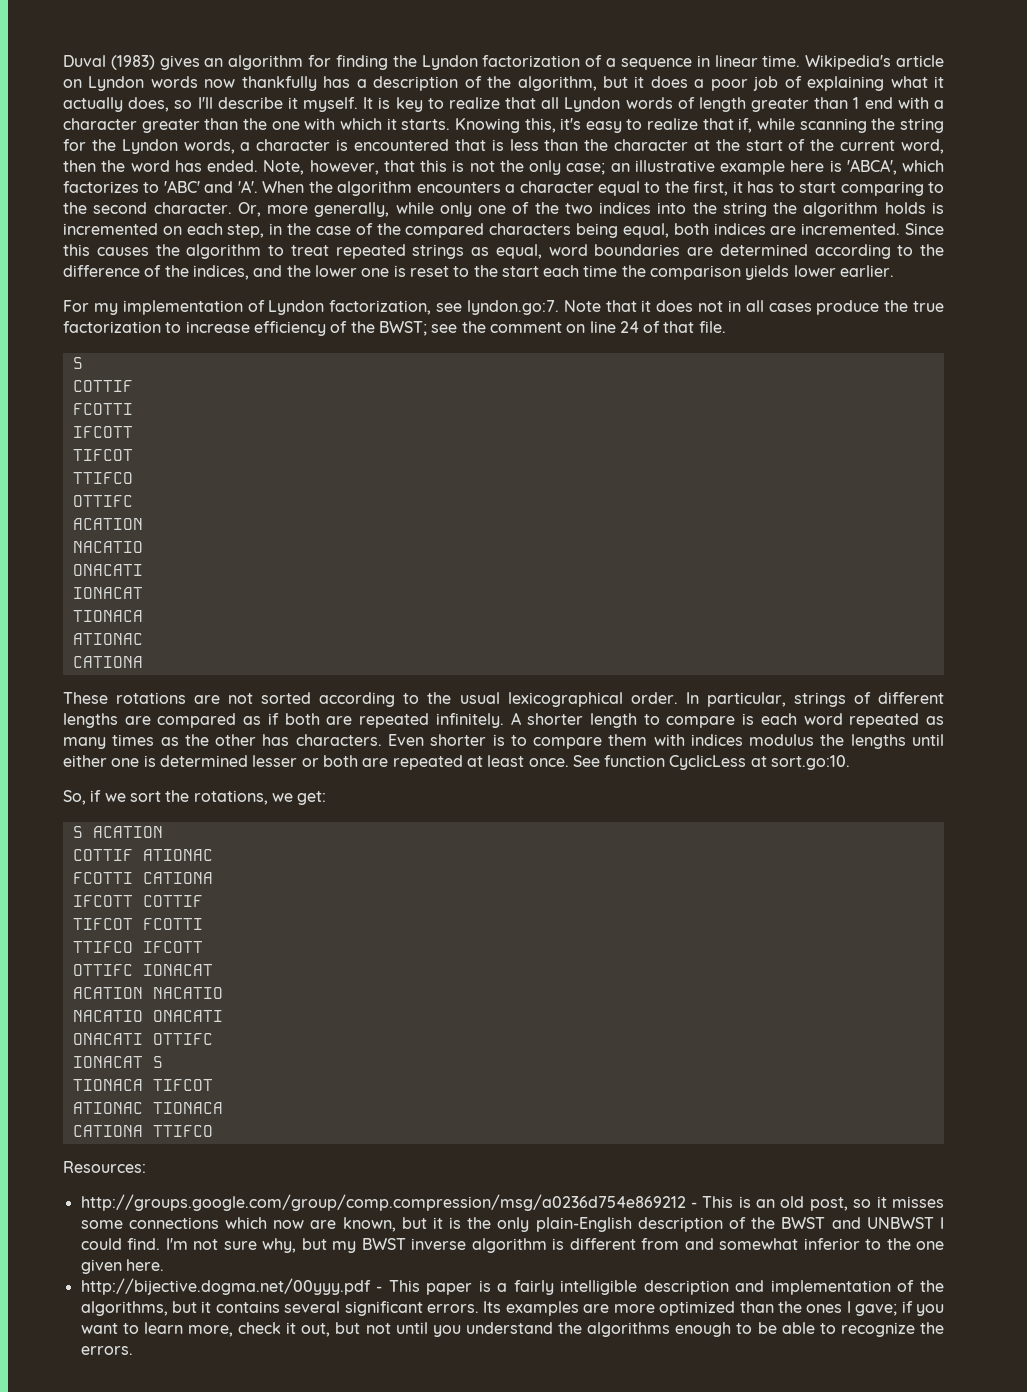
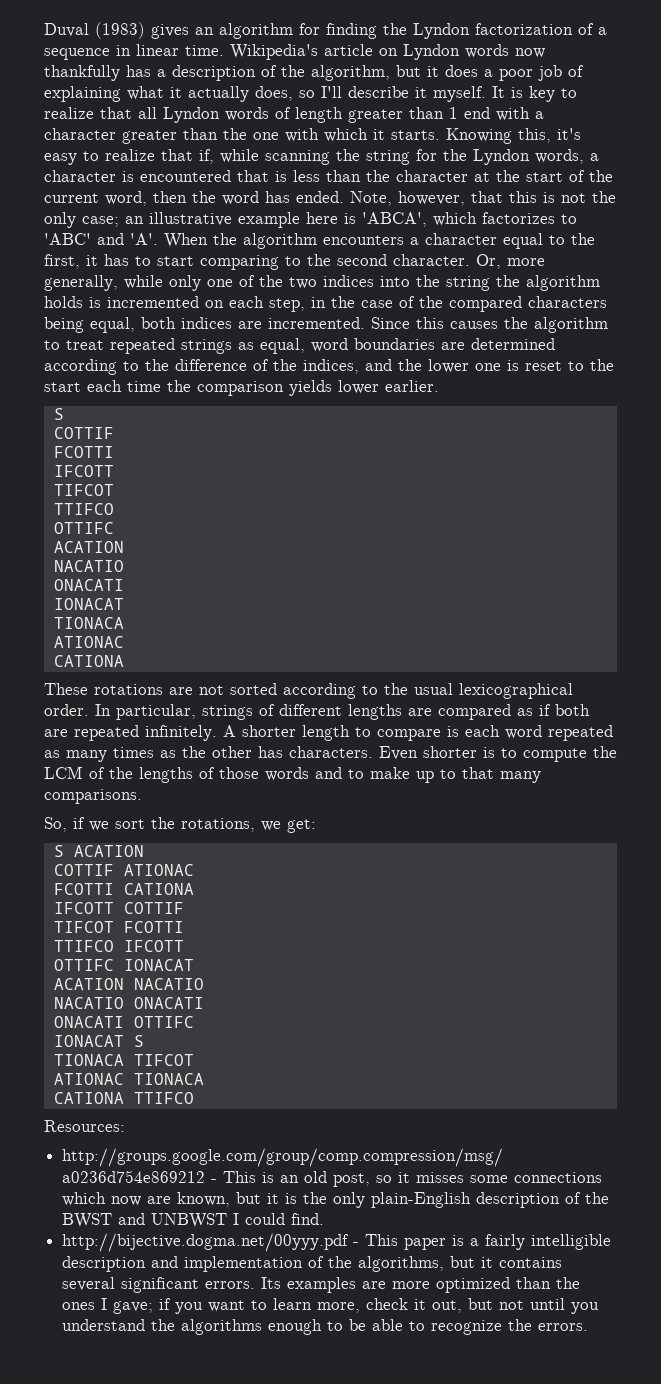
- For my implementation of Lyndon factorization, see lyndon.go:7. Note that it does not in all cases produce the true factorization to increase efficiency of the BWST; see the comment on line 24 of that file.
- Even shorter is to compare them with indices modulus the lengths until either one is determined lesser or both are repeated at least once. See function CyclicLess at sort.go:10.
+ Even shorter is to compute the LCM of the lengths of those words and to make up to that many comparisons.
- I'm not sure why, but my BWST inverse algorithm is different from and somewhat inferior to the one given here.

